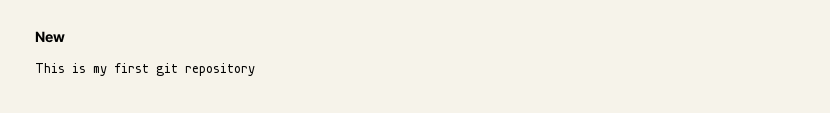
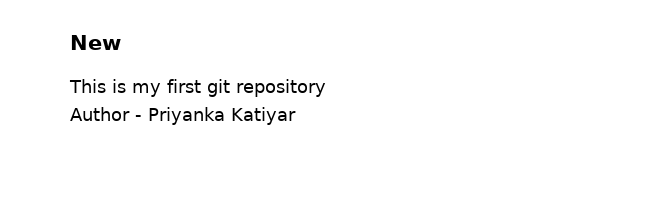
+ Author - Priyanka Katiyar

